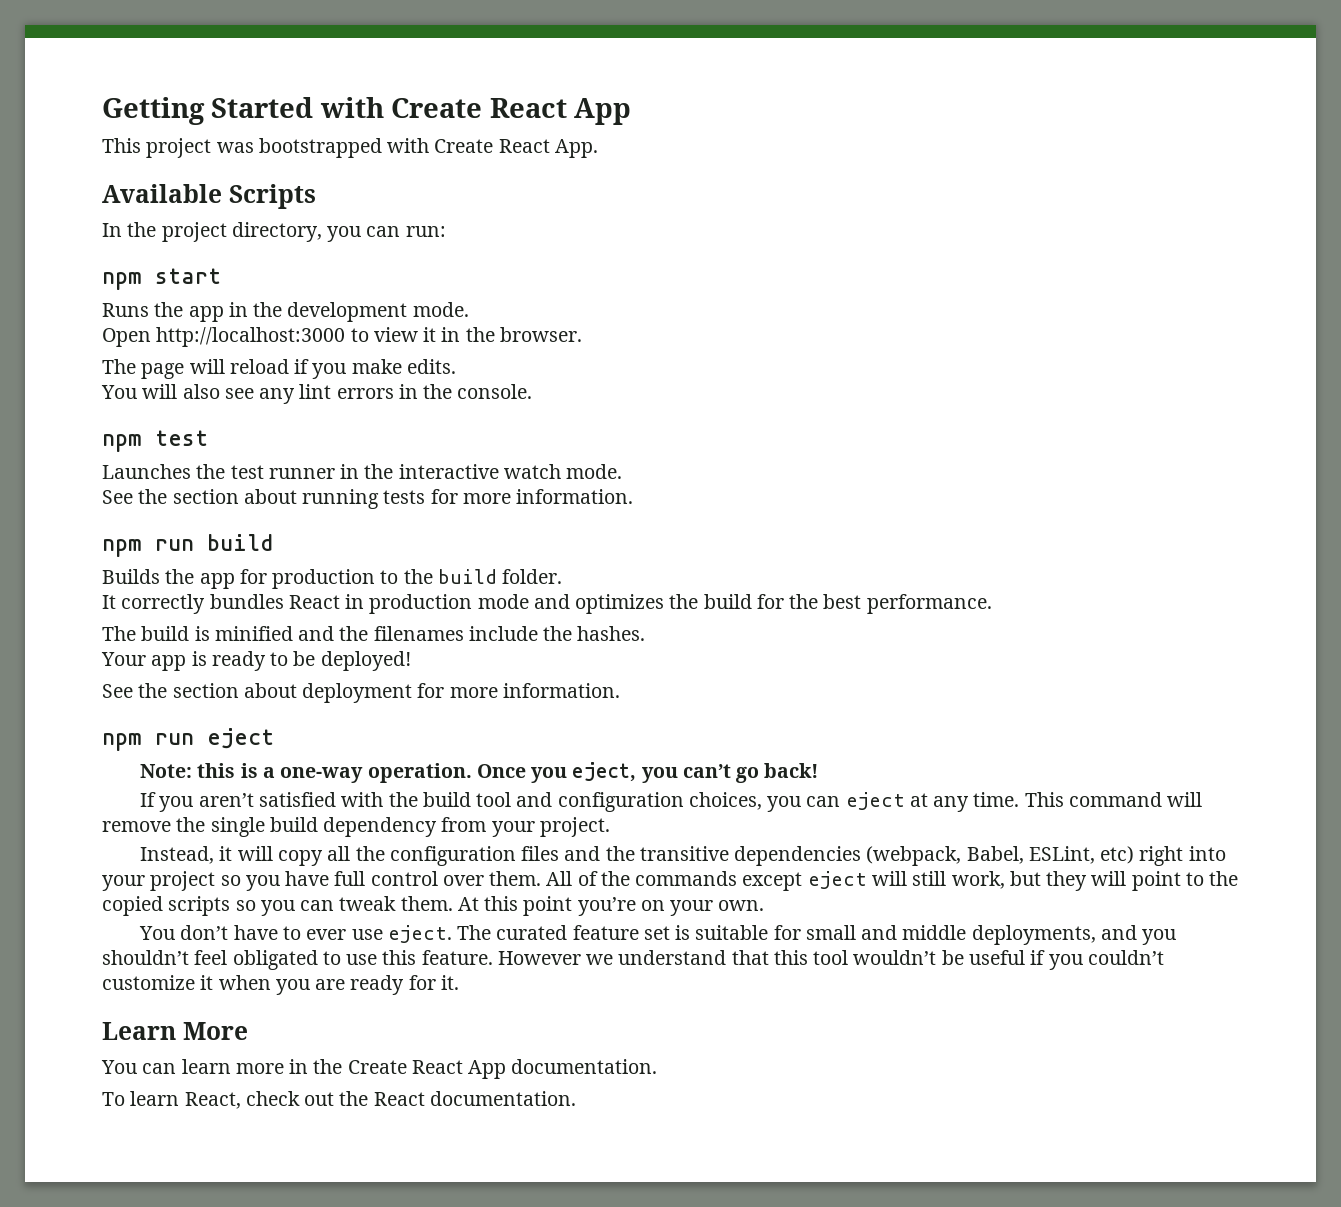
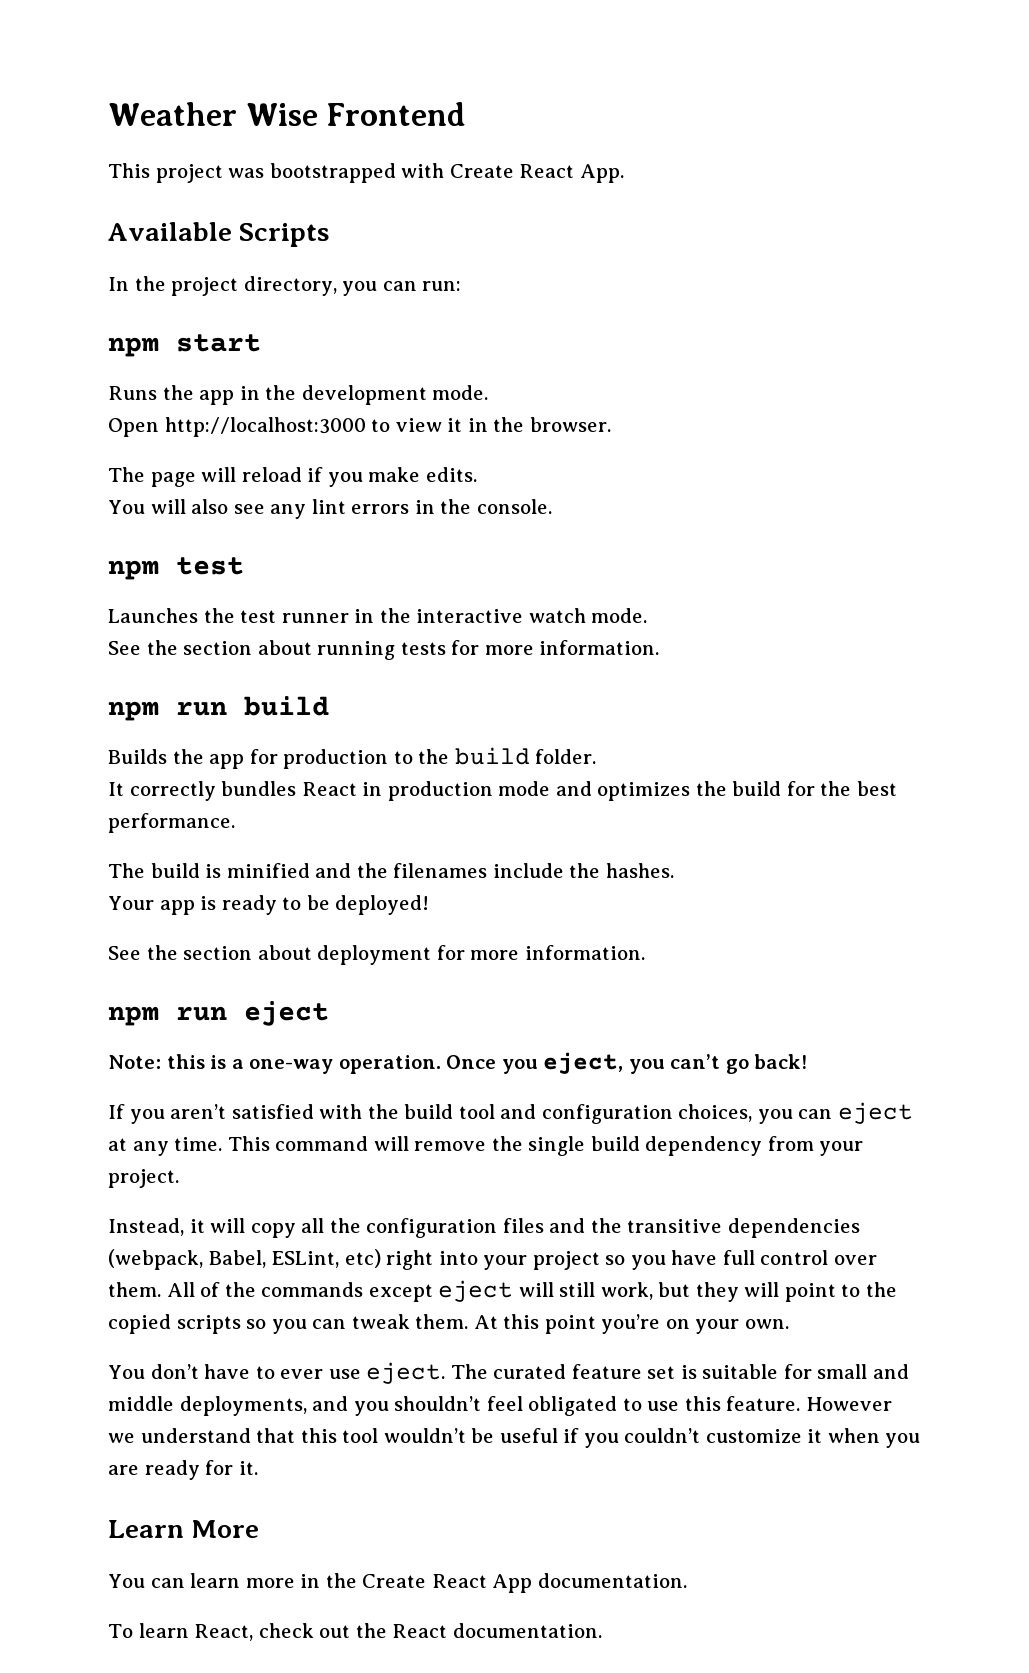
- Getting Started with Create React App
+ Weather Wise Frontend

